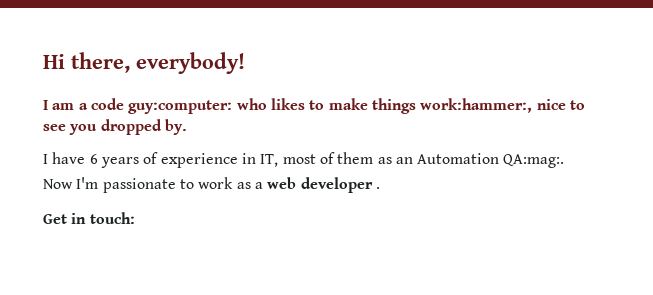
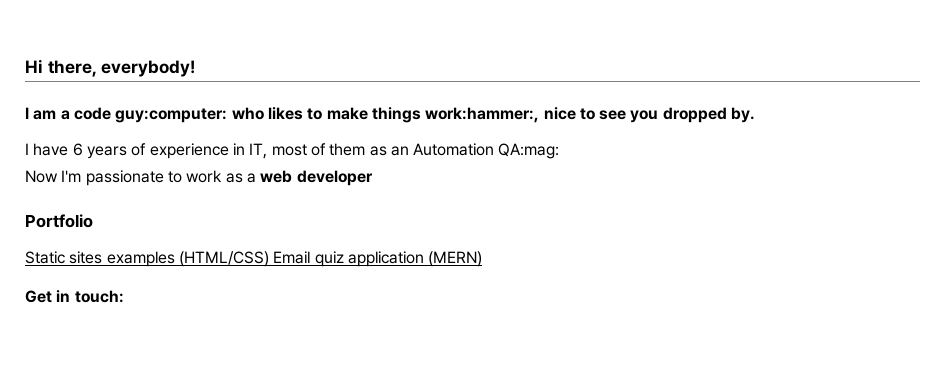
- I have 6 years of experience in IT, most of them as an Automation QA:mag:.
+ I have 6 years of experience in IT, most of them as an Automation QA:mag:
- Now I'm passionate to work as a web developer .
+ Now I'm passionate to work as a web developer
+ Portfolio
+ Static sites examples (HTML/CSS) Email quiz application (MERN)

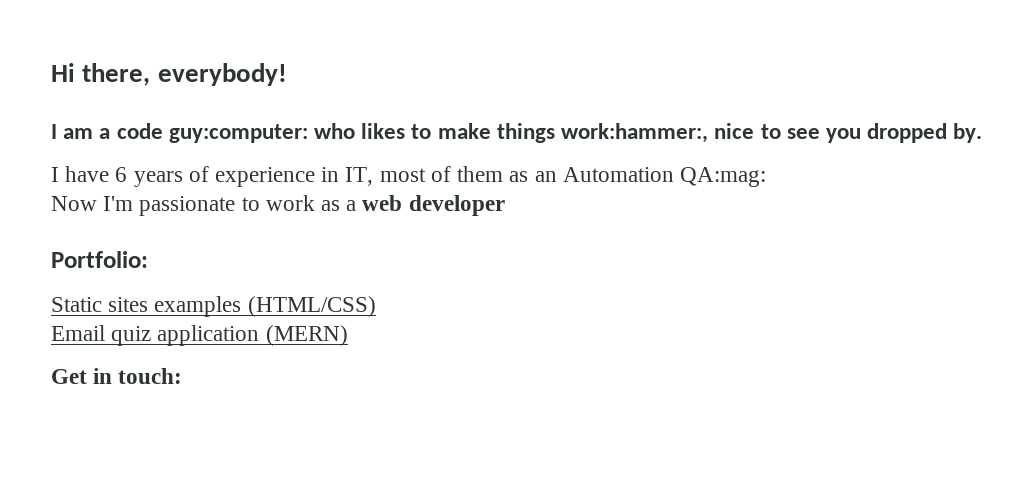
- Portfolio
+ Portfolio:
- Static sites examples (HTML/CSS) Email quiz application (MERN)
+ Static sites examples (HTML/CSS)
+ Email quiz application (MERN)

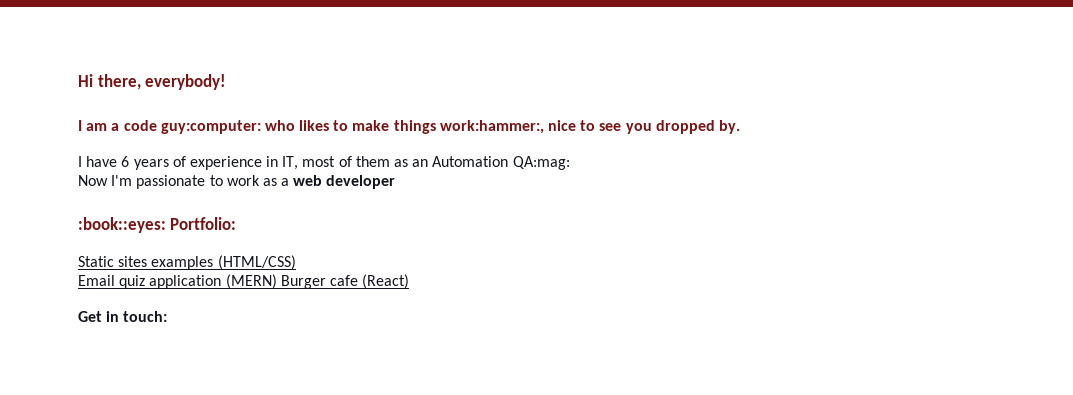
- Portfolio:
+ :book::eyes: Portfolio:
- Email quiz application (MERN)
+ Email quiz application (MERN) Burger cafe (React)

